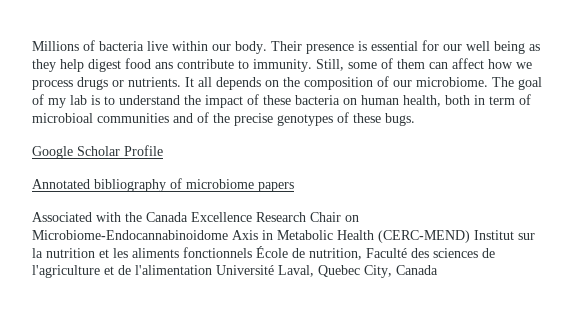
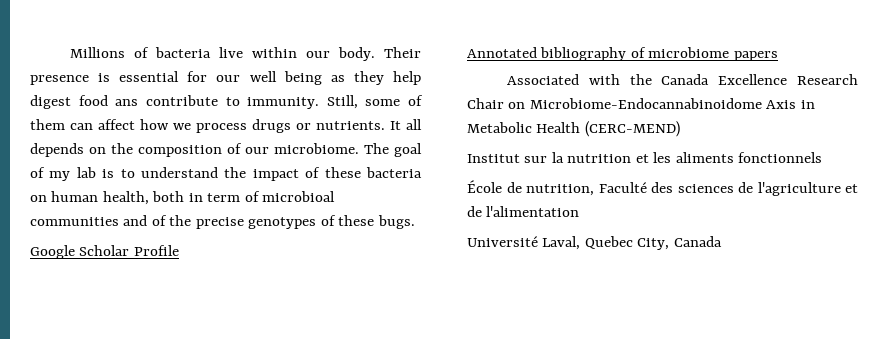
- Associated with the Canada Excellence Research Chair on Microbiome-Endocannabinoidome Axis in Metabolic Health (CERC-MEND) Institut sur la nutrition et les aliments fonctionnels École de nutrition, Faculté des sciences de l'agriculture et de l'alimentation Université Laval, Quebec City, Canada
+ Associated with the Canada Excellence Research Chair on Microbiome-Endocannabinoidome Axis in Metabolic Health (CERC-MEND)
+ Institut sur la nutrition et les aliments fonctionnels
+ École de nutrition, Faculté des sciences de l'agriculture et de l'alimentation
+ Université Laval, Quebec City, Canada

